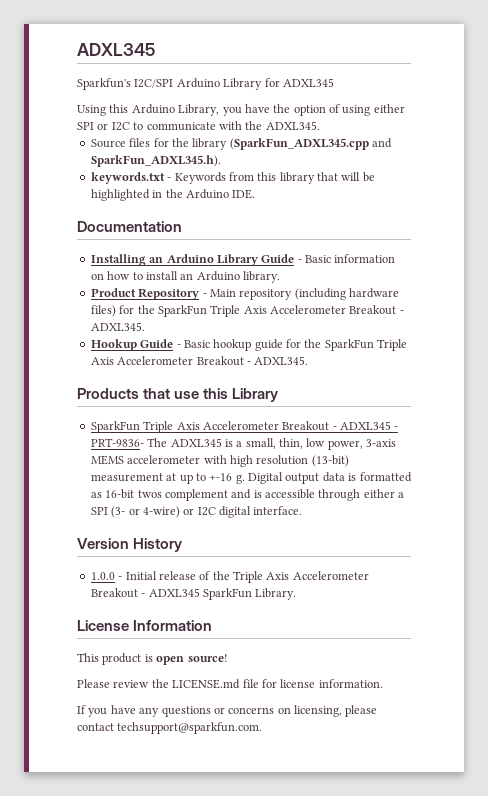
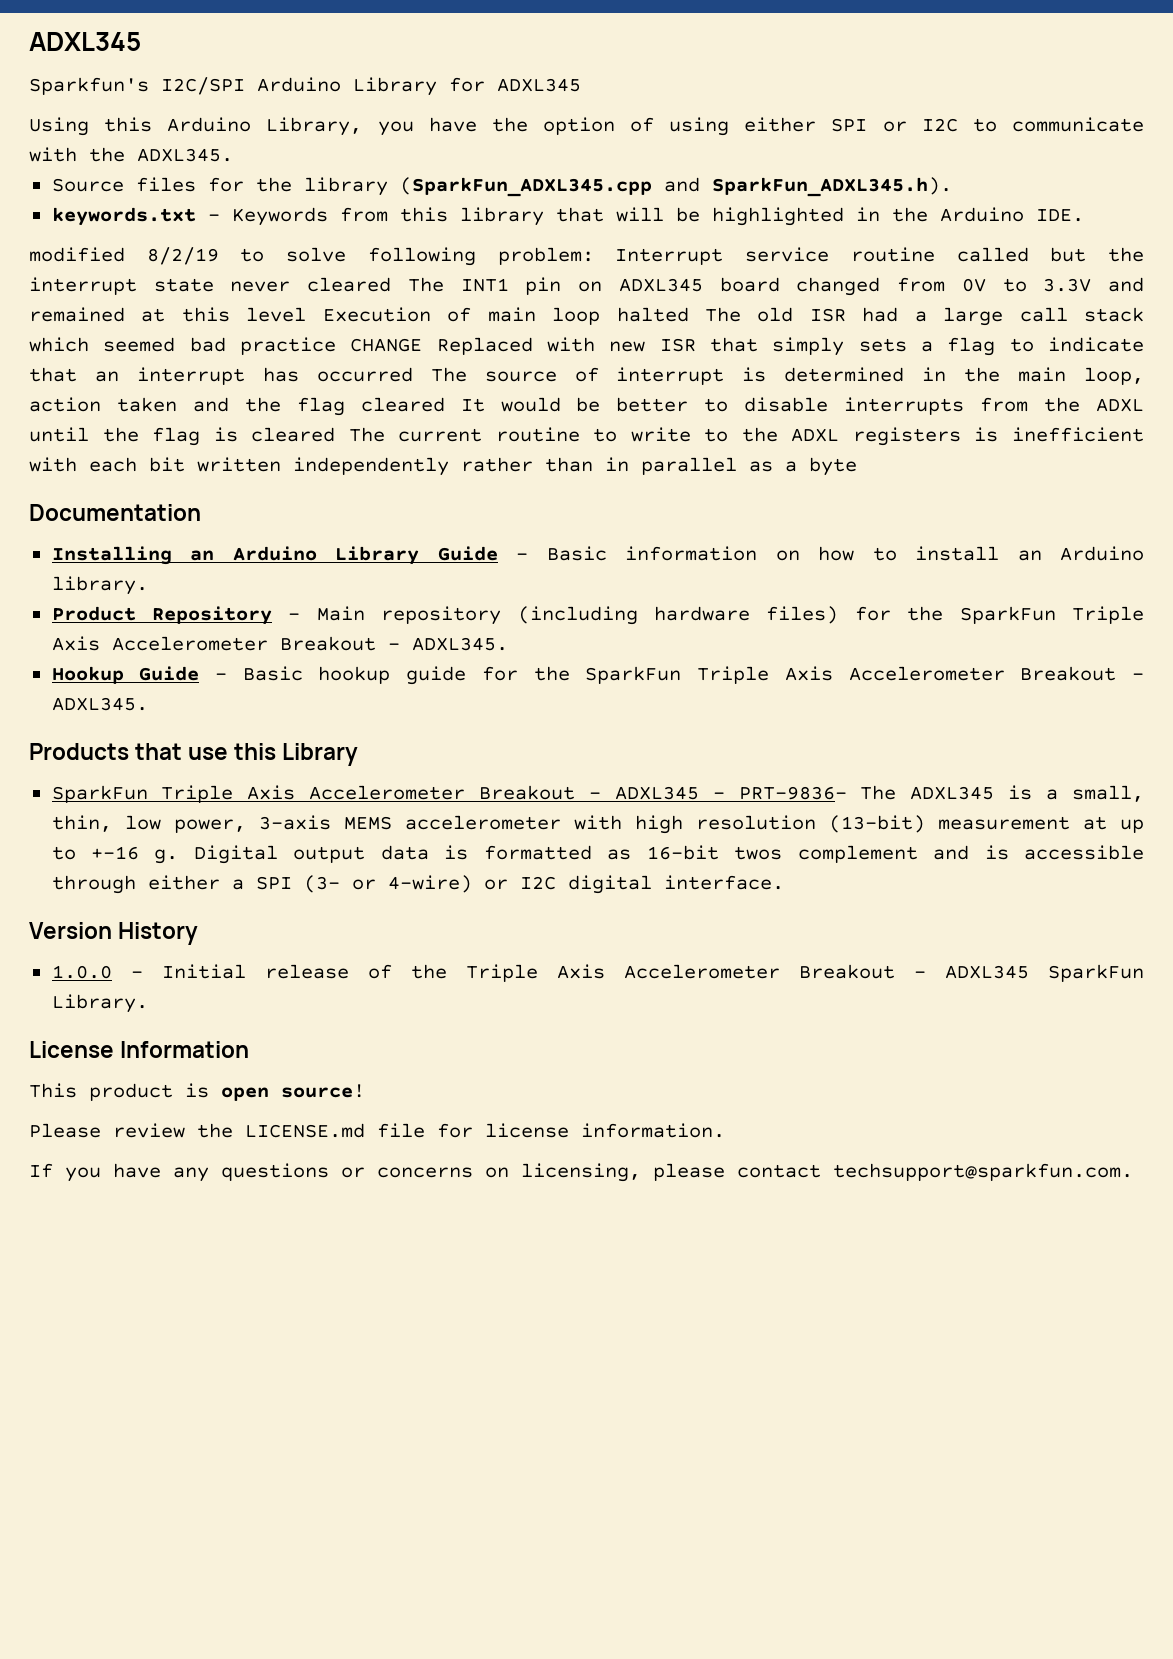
+ modified 8/2/19 to solve following problem: Interrupt service routine called but the interrupt state never cleared The INT1 pin on ADXL345 board changed from 0V to 3.3V and remained at this level Execution of main loop halted The old ISR had a large call stack which seemed bad practice CHANGE Replaced with new ISR that simply sets a flag to indicate that an interrupt has occurred The source of interrupt is determined in the main loop, action taken and the flag cleared It would be better to disable interrupts from the ADXL until the flag is cleared The current routine to write to the ADXL registers is inefficient with each bit written independently rather than in parallel as a byte

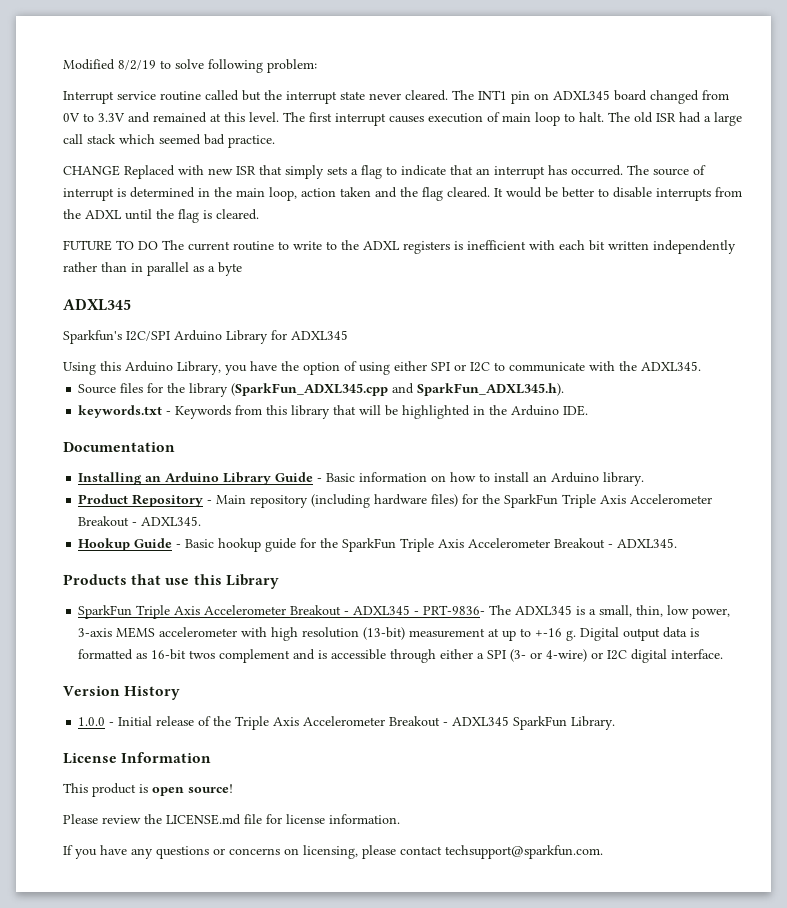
+ Modified 8/2/19 to solve following problem:
+ Interrupt service routine called but the interrupt state never cleared. The INT1 pin on ADXL345 board changed from 0V to 3.3V and remained at this level. The first interrupt causes execution of main loop to halt. The old ISR had a large call stack which seemed bad practice.
+ CHANGE Replaced with new ISR that simply sets a flag to indicate that an interrupt has occurred. The source of interrupt is determined in the main loop, action taken and the flag cleared. It would be better to disable interrupts from the ADXL until the flag is cleared.
+ FUTURE TO DO The current routine to write to the ADXL registers is inefficient with each bit written independently rather than in parallel as a byte
- modified 8/2/19 to solve following problem: Interrupt service routine called but the interrupt state never cleared The INT1 pin on ADXL345 board changed from 0V to 3.3V and remained at this level Execution of main loop halted The old ISR had a large call stack which seemed bad practice CHANGE Replaced with new ISR that simply sets a flag to indicate that an interrupt has occurred The source of interrupt is determined in the main loop, action taken and the flag cleared It would be better to disable interrupts from the ADXL until the flag is cleared The current routine to write to the ADXL registers is inefficient with each bit written independently rather than in parallel as a byte

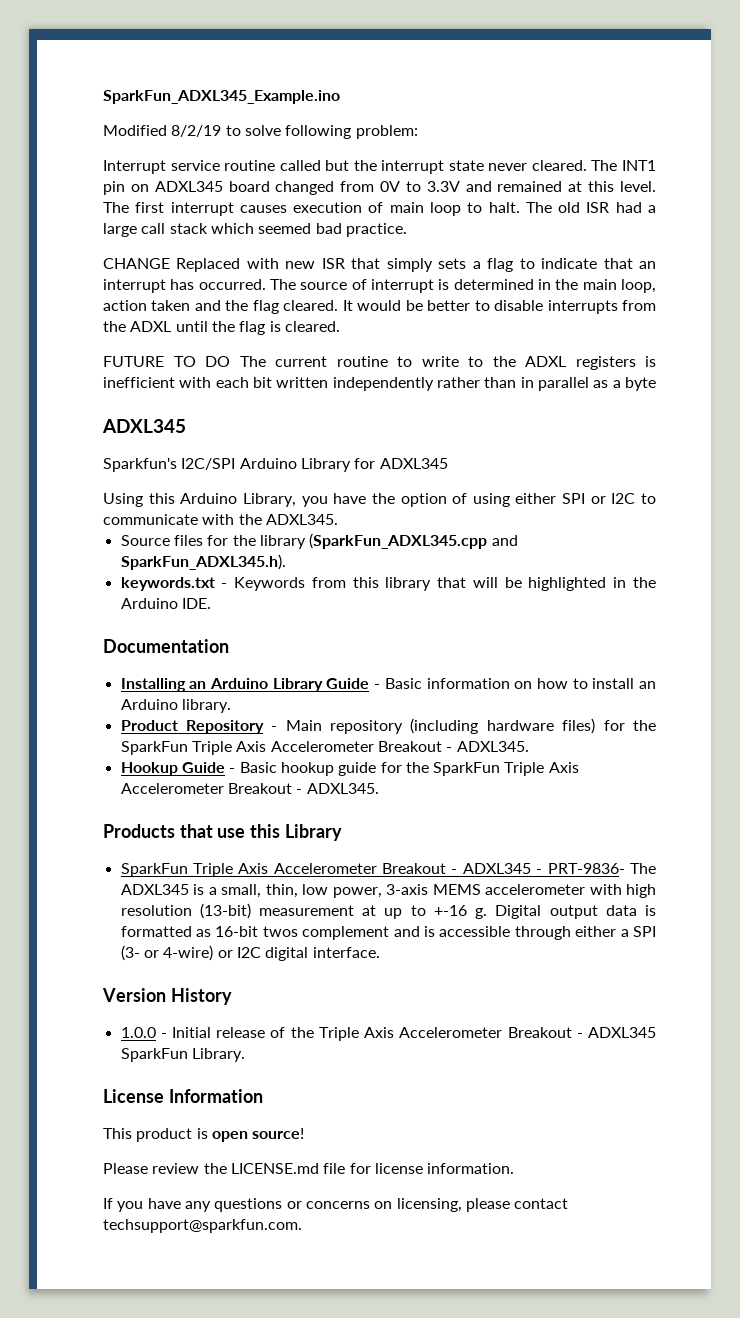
+ SparkFun_ADXL345_Example.ino

